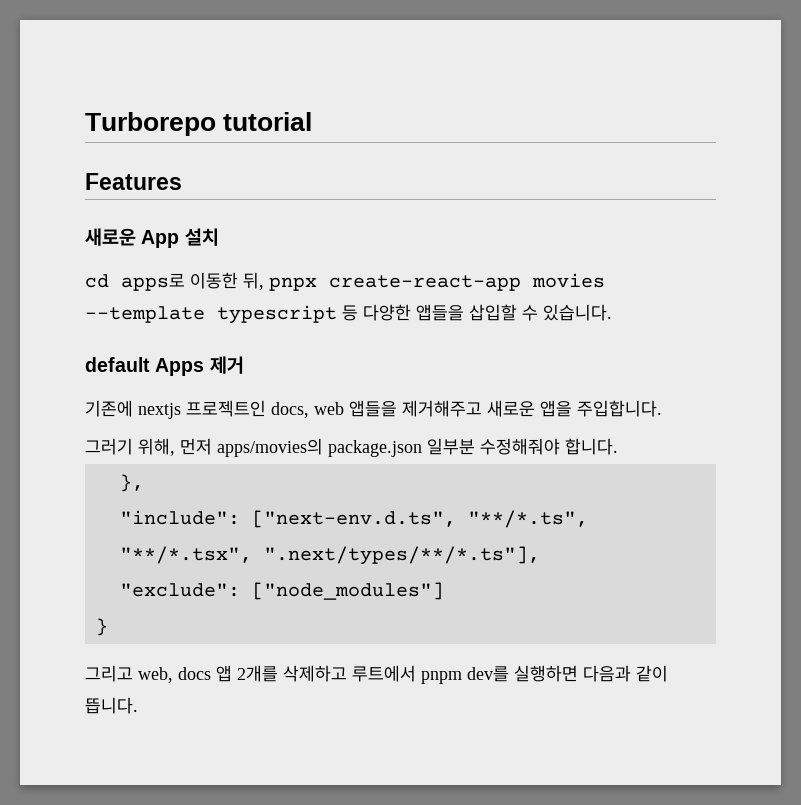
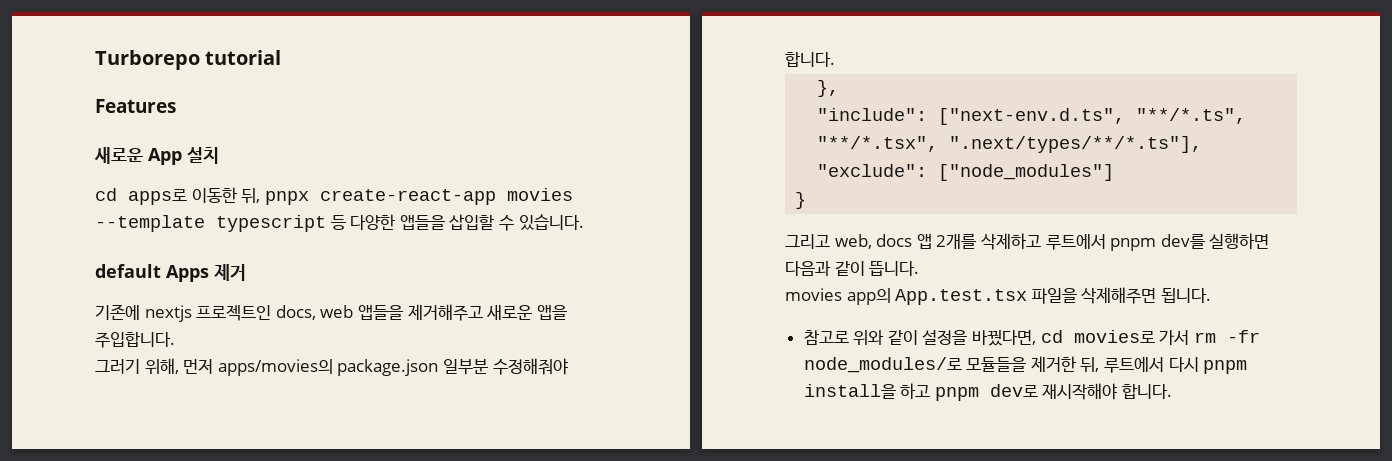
+ movies app의 App.test.tsx 파일을 삭제해주면 됩니다.
+ 참고로 위와 같이 설정을 바꿨다면, cd movies로 가서 rm -fr node_modules/로 모듈들을 제거한 뒤, 루트에서 다시 pnpm install을 하고 pnpm dev로 재시작해야 합니다.

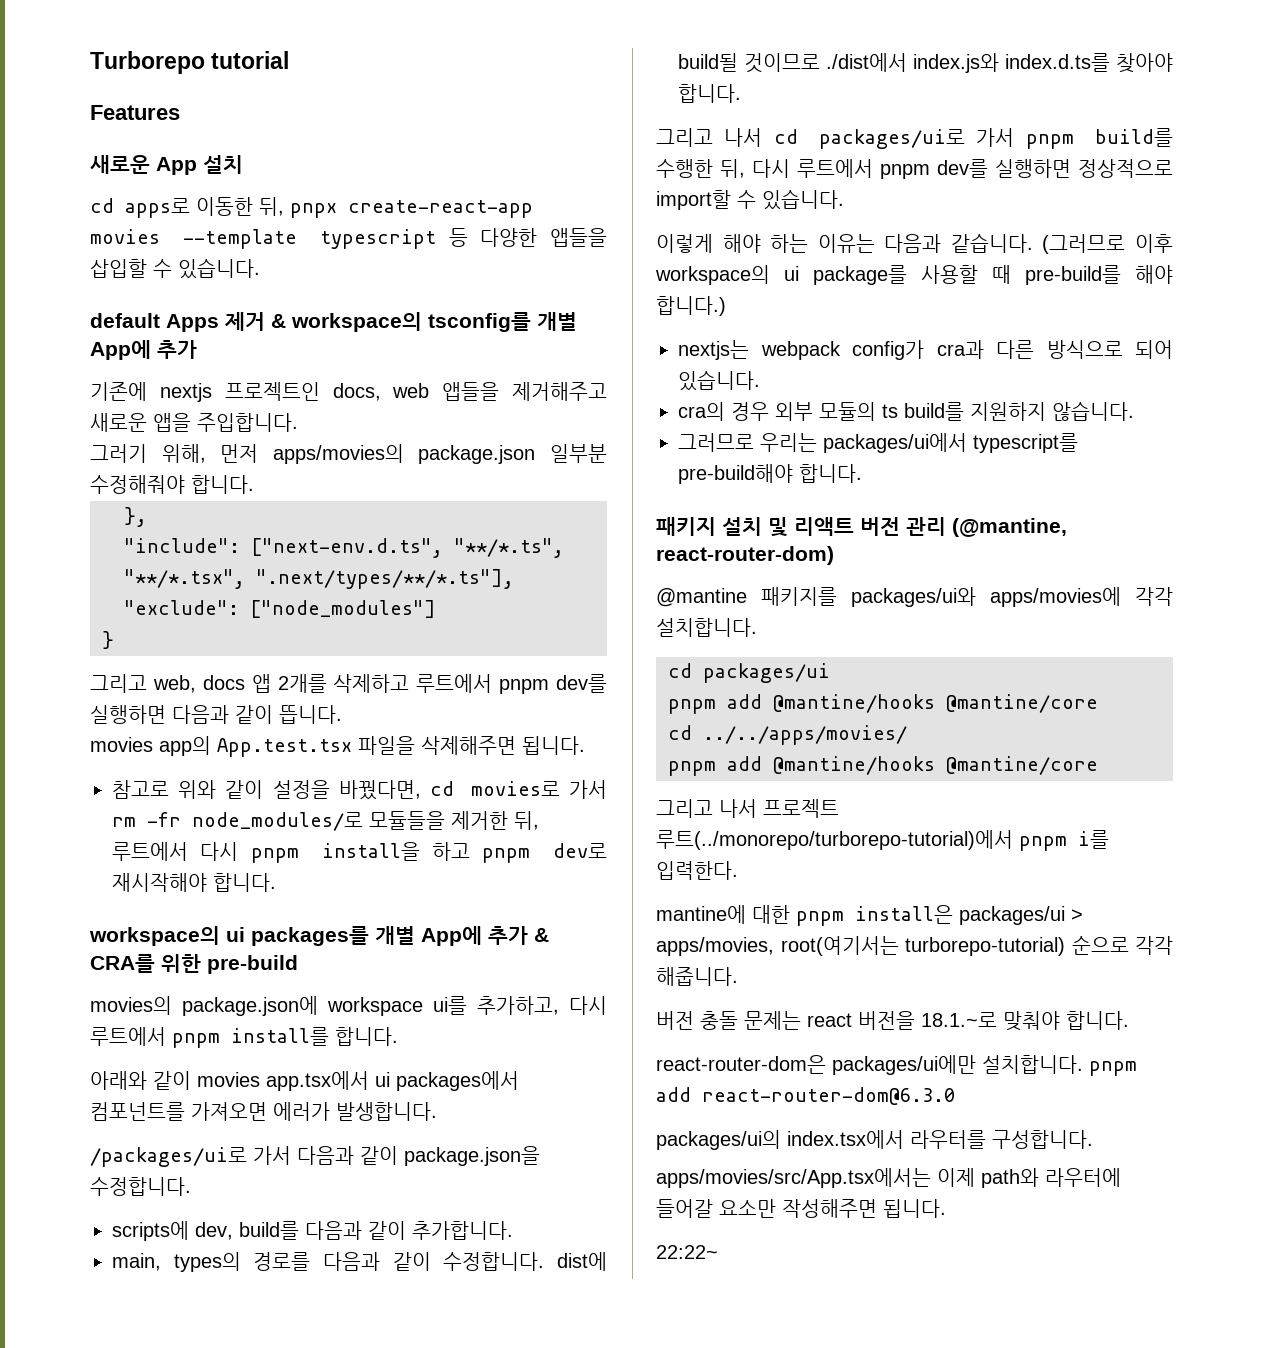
- default Apps 제거
+ default Apps 제거 & workspace의 tsconfig를 개별 App에 추가
+ workspace의 ui packages를 개별 App에 추가 & CRA를 위한 pre-build
+ movies의 package.json에 workspace ui를 추가하고, 다시 루트에서 pnpm install를 합니다.
+ 아래와 같이 movies app.tsx에서 ui packages에서 컴포넌트를 가져오면 에러가 발생합니다.
+ /packages/ui로 가서 다음과 같이 package.json을 수정합니다.
+ scripts에 dev, build를 다음과 같이 추가합니다.
+ main, types의 경로를 다음과 같이 수정합니다. dist에 build될 것이므로 ./dist에서 index.js와 index.d.ts를 찾아야 합니다.
+ 그리고 나서 cd packages/ui로 가서 pnpm build를 수행한 뒤, 다시 루트에서 pnpm dev를 실행하면 정상적으로 import할 수 있습니다.
+ 이렇게 해야 하는 이유는 다음과 같습니다. (그러므로 이후 workspace의 ui package를 사용할 때 pre-build를 해야 합니다.)
+ nextjs는 webpack config가 cra과 다른 방식으로 되어 있습니다.
+ cra의 경우 외부 모듈의 ts build를 지원하지 않습니다.
+ 그러므로 우리는 packages/ui에서 typescript를 pre-build해야 합니다.
+ 패키지 설치 및 리액트 버전 관리 (@mantine, react-router-dom)
+ @mantine 패키지를 packages/ui와 apps/movies에 각각 설치합니다.
+ cd packages/ui
+ pnpm add @mantine/hooks @mantine/core
+ cd ../../apps/movies/
+ pnpm add @mantine/hooks @mantine/core
+ 그리고 나서 프로젝트 루트(../monorepo/turborepo-tutorial)에서 pnpm i를 입력한다.
+ mantine에 대한 pnpm install은 packages/ui > apps/movies, root(여기서는 turborepo-tutorial) 순으로 각각 해줍니다.
+ 버전 충돌 문제는 react 버전을 18.1.~로 맞춰야 합니다.
+ react-router-dom은 packages/ui에만 설치합니다. pnpm add react-router-dom@6.3.0
+ packages/ui의 index.tsx에서 라우터를 구성합니다.
+ apps/movies/src/App.tsx에서는 이제 path와 라우터에 들어갈 요소만 작성해주면 됩니다.
+ 22:22~

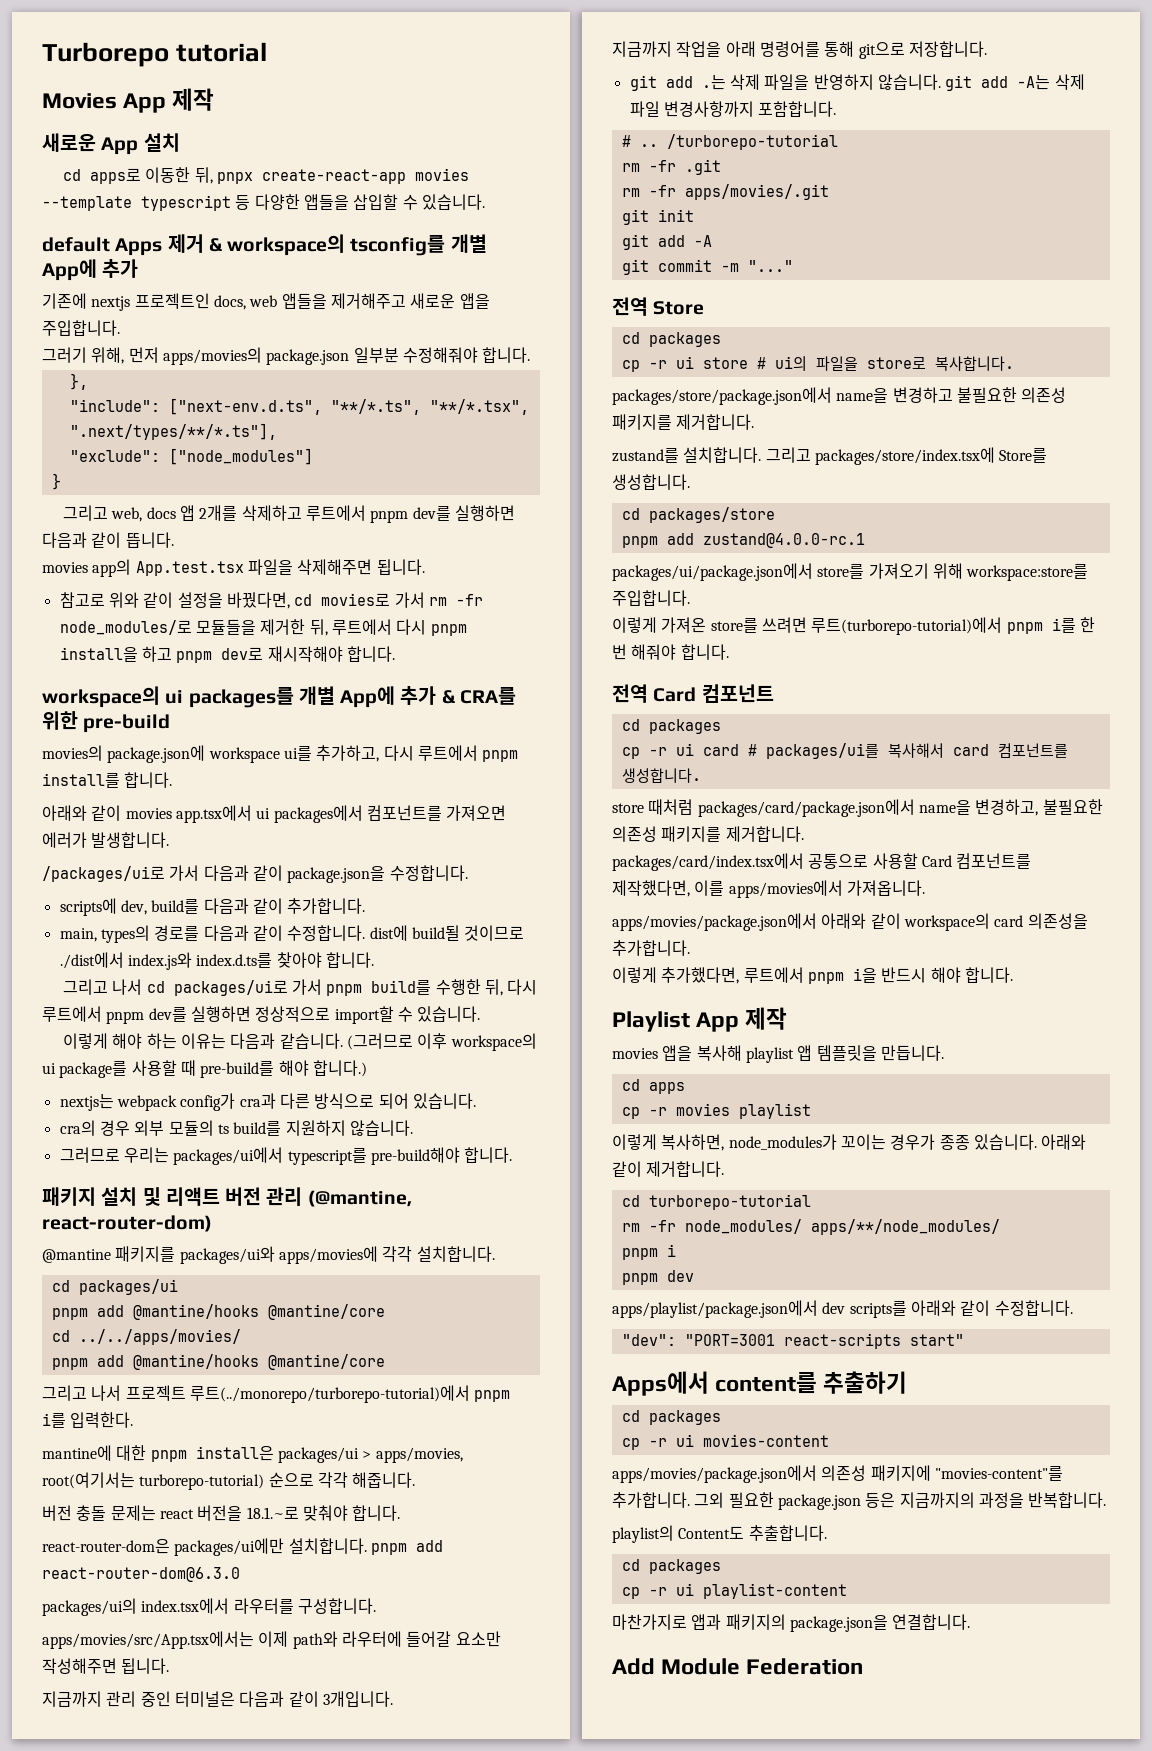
- Features
+ Movies App 제작
- 22:22~
+ 지금까지 관리 중인 터미널은 다음과 같이 3개입니다.
+ 지금까지 작업을 아래 명령어를 통해 git으로 저장합니다.
+ git add .는 삭제 파일을 반영하지 않습니다. git add -A는 삭제 파일 변경사항까지 포함합니다.
+ # .. /turborepo-tutorial
+ rm -fr .git
+ rm -fr apps/movies/.git
+ git init
+ git add -A
+ git commit -m "..."
+ 전역 Store
+ cd packages
+ cp -r ui store # ui의 파일을 store로 복사합니다.
+ packages/store/package.json에서 name을 변경하고 불필요한 의존성 패키지를 제거합니다.
+ zustand를 설치합니다. 그리고 packages/store/index.tsx에 Store를 생성합니다.
+ cd packages/store
+ pnpm add zustand@4.0.0-rc.1
+ packages/ui/package.json에서 store를 가져오기 위해 workspace:store를 주입합니다.
+ 이렇게 가져온 store를 쓰려면 루트(turborepo-tutorial)에서 pnpm i를 한 번 해줘야 합니다.
+ 전역 Card 컴포넌트
+ cd packages
+ cp -r ui card # packages/ui를 복사해서 card 컴포넌트를 생성합니다.
+ store 때처럼 packages/card/package.json에서 name을 변경하고, 불필요한 의존성 패키지를 제거합니다.
+ packages/card/index.tsx에서 공통으로 사용할 Card 컴포넌트를 제작했다면, 이를 apps/movies에서 가져옵니다.
+ apps/movies/package.json에서 아래와 같이 workspace의 card 의존성을 추가합니다.
+ 이렇게 추가했다면, 루트에서 pnpm i을 반드시 해야 합니다.
+ Playlist App 제작
+ movies 앱을 복사해 playlist 앱 템플릿을 만듭니다.
+ cd apps
+ cp -r movies playlist
+ 이렇게 복사하면, node_modules가 꼬이는 경우가 종종 있습니다. 아래와 같이 제거합니다.
+ cd turborepo-tutorial
+ rm -fr node_modules/ apps/**/node_modules/
+ pnpm i
+ pnpm dev
+ apps/playlist/package.json에서 dev scripts를 아래와 같이 수정합니다.
+ "dev": "PORT=3001 react-scripts start"
+ Apps에서 content를 추출하기
+ cd packages
+ cp -r ui movies-content
+ apps/movies/package.json에서 의존성 패키지에 "movies-content"를 추가합니다. 그외 필요한 package.json 등은 지금까지의 과정을 반복합니다.
+ playlist의 Content도 추출합니다.
+ cd packages
+ cp -r ui playlist-content
+ 마찬가지로 앱과 패키지의 package.json을 연결합니다.
+ Add Module Federation

